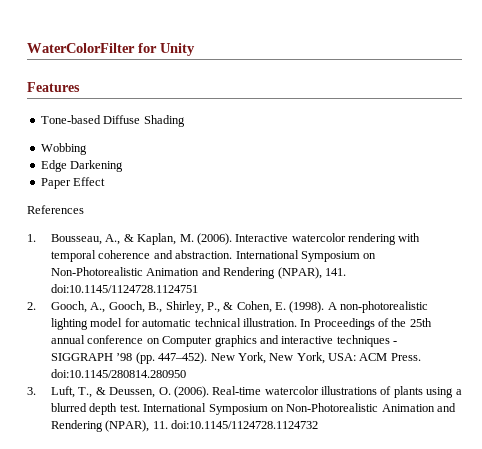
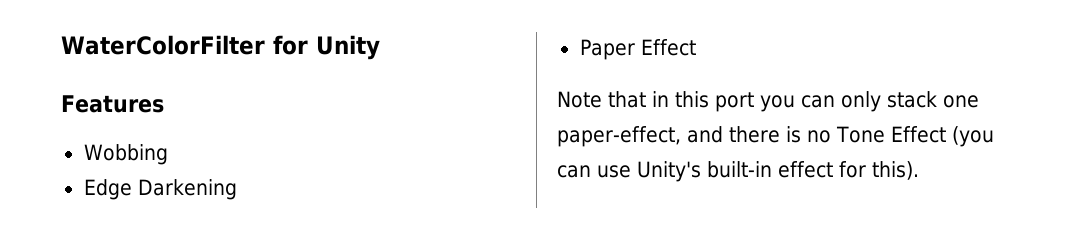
- Tone-based Diffuse Shading
- References
- 1. Bousseau, A., & Kaplan, M. (2006). Interactive watercolor rendering with temporal coherence and abstraction. International Symposium on Non-Photorealistic Animation and Rendering (NPAR), 141. doi:10.1145/1124728.1124751
- 2. Gooch, A., Gooch, B., Shirley, P., & Cohen, E. (1998). A non-photorealistic lighting model for automatic technical illustration. In Proceedings of the 25th annual conference on Computer graphics and interactive techniques - SIGGRAPH ’98 (pp. 447–452). New York, New York, USA: ACM Press. doi:10.1145/280814.280950
- 3. Luft, T., & Deussen, O. (2006). Real-time watercolor illustrations of plants using a blurred depth test. International Symposium on Non-Photorealistic Animation and Rendering (NPAR), 11. doi:10.1145/1124728.1124732
+ Note that in this port you can only stack one paper-effect, and there is no Tone Effect (you can use Unity's built-in effect for this).

